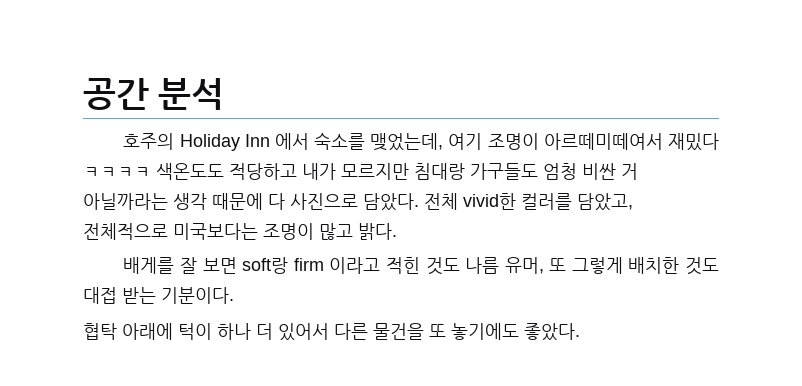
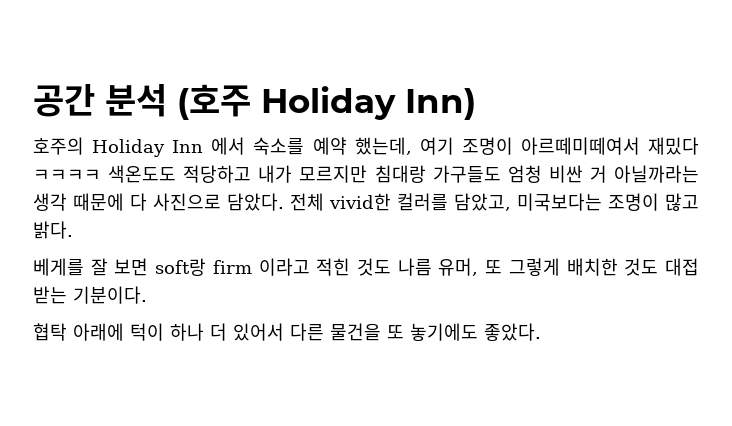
- 공간 분석
+ 공간 분석 (호주 Holiday Inn)
- 호주의 Holiday Inn 에서 숙소를 맺었는데, 여기 조명이 아르떼미떼여서 재밌다 ㅋㅋㅋㅋ 색온도도 적당하고 내가 모르지만 침대랑 가구들도 엄청 비싼 거 아닐까라는 생각 때문에 다 사진으로 담았다.
+ 호주의 Holiday Inn 에서 숙소를 예약 했는데, 여기 조명이 아르떼미떼여서 재밌다 ㅋㅋㅋㅋ 색온도도 적당하고 내가 모르지만 침대랑 가구들도 엄청 비싼 거 아닐까라는 생각 때문에 다 사진으로 담았다.
- 전체 vivid한 컬러를 담았고, 전체적으로 미국보다는 조명이 많고 밝다.
+ 전체 vivid한 컬러를 담았고, 미국보다는 조명이 많고 밝다.
- 배게를 잘 보면 soft랑 firm 이라고 적힌 것도 나름 유머, 또 그렇게 배치한 것도 대접 받는 기분이다.
+ 베게를 잘 보면 soft랑 firm 이라고 적힌 것도 나름 유머, 또 그렇게 배치한 것도 대접 받는 기분이다.

